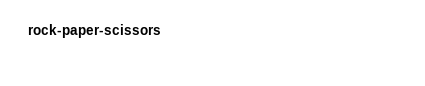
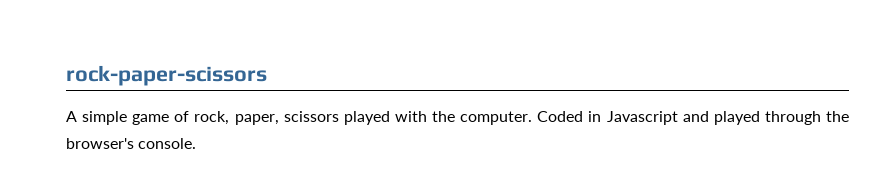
+ A simple game of rock, paper, scissors played with the computer. Coded in Javascript and played through the browser's console.

